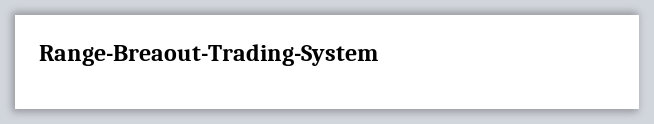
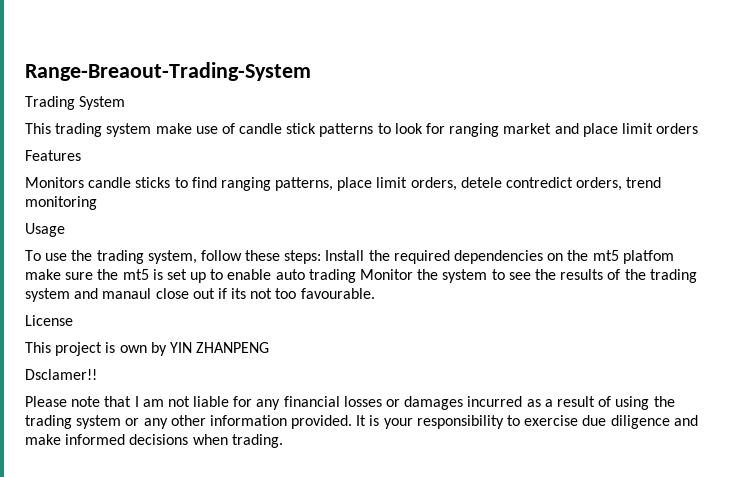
+ Trading System
+ This trading system make use of candle stick patterns to look for ranging market and place limit orders
+ Features
+ Monitors candle sticks to find ranging patterns, place limit orders, detele contredict orders, trend monitoring
+ Usage
+ To use the trading system, follow these steps: Install the required dependencies on the mt5 platfom make sure the mt5 is set up to enable auto trading Monitor the system to see the results of the trading system and manaul close out if its not too favourable.
+ License
+ This project is own by YIN ZHANPENG
+ Dsclamer!!
+ Please note that I am not liable for any financial losses or damages incurred as a result of using the trading system or any other information provided. It is your responsibility to exercise due diligence and make informed decisions when trading.

